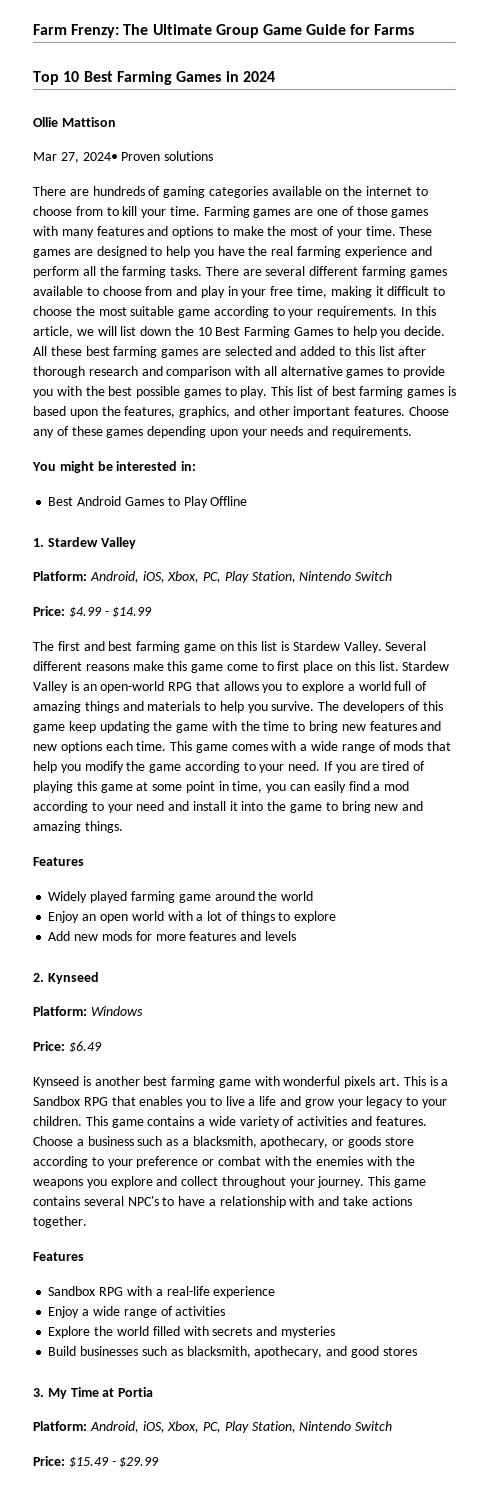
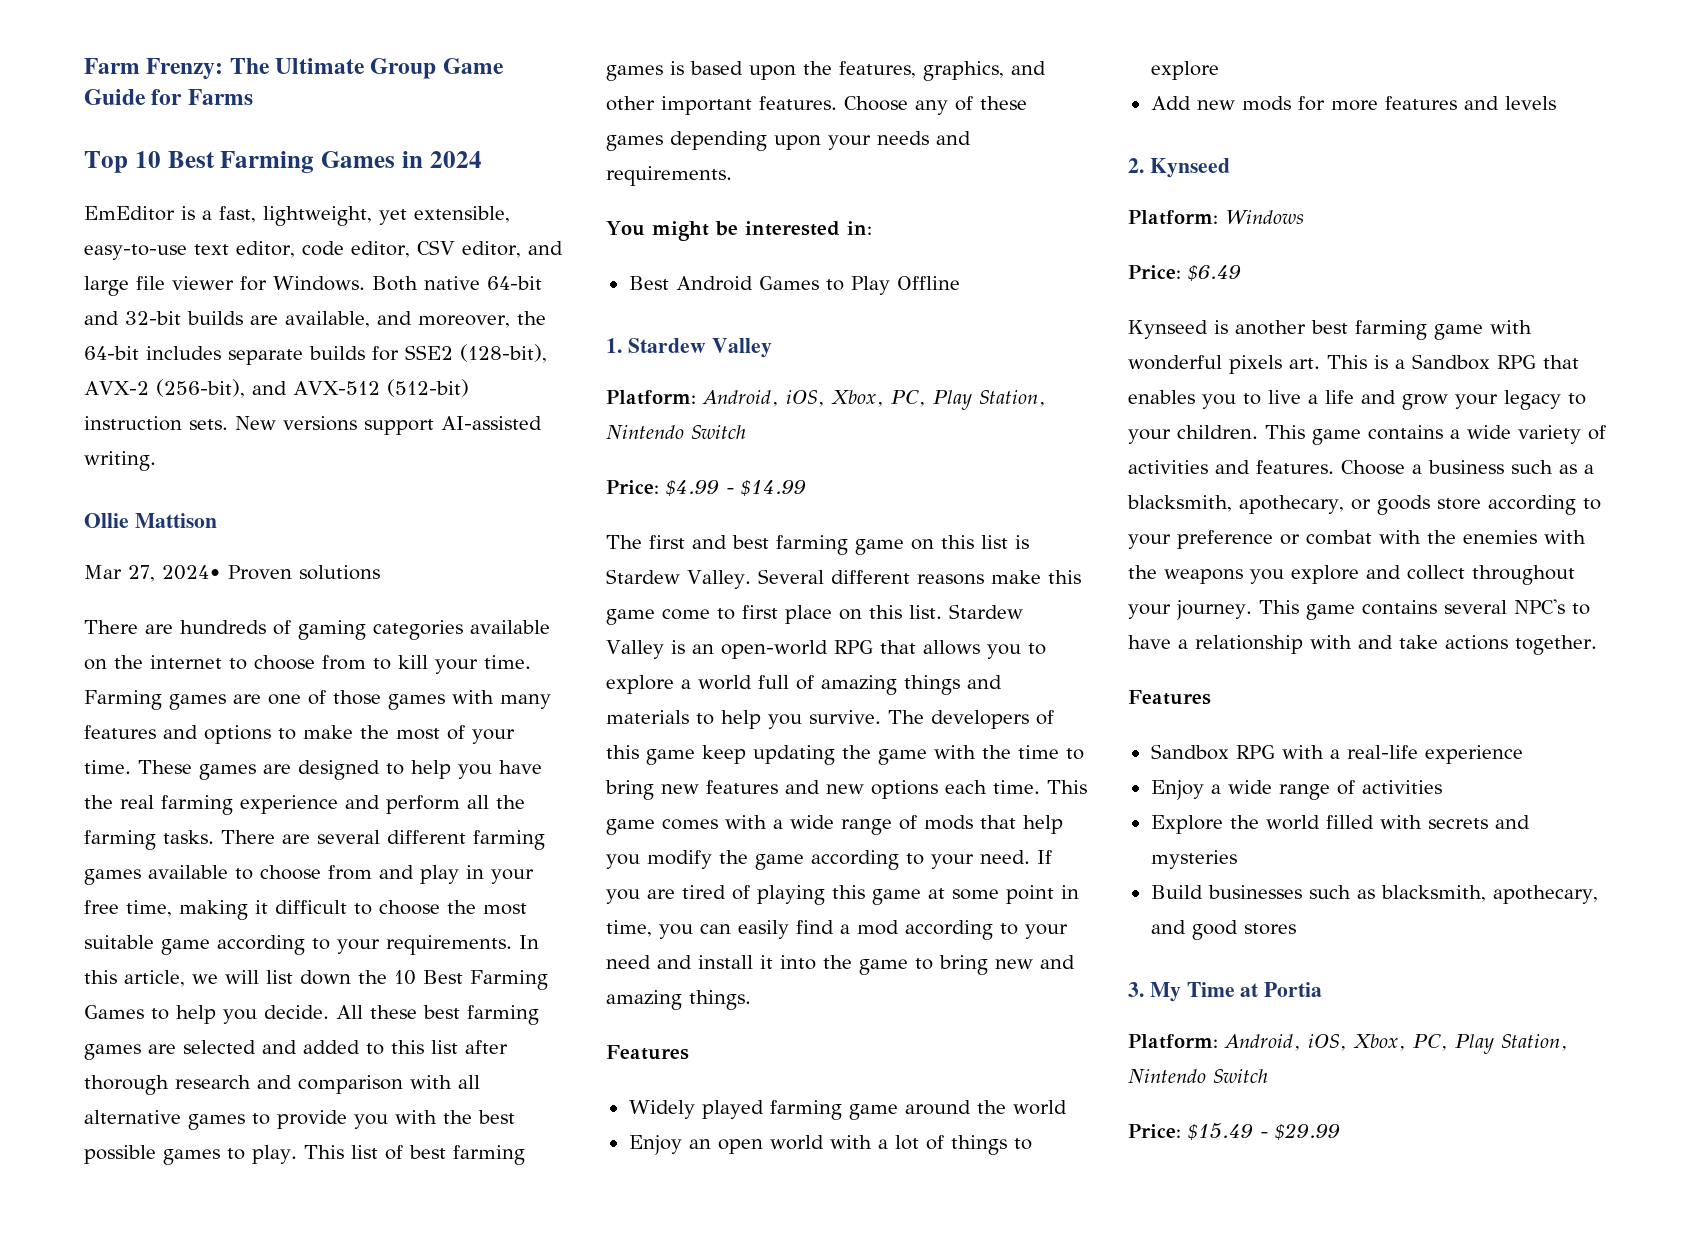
+ EmEditor is a fast, lightweight, yet extensible, easy-to-use text editor, code editor, CSV editor, and large file viewer for Windows. Both native 64-bit and 32-bit builds are available, and moreover, the 64-bit includes separate builds for SSE2 (128-bit), AVX-2 (256-bit), and AVX-512 (512-bit) instruction sets. New versions support AI-assisted writing.

